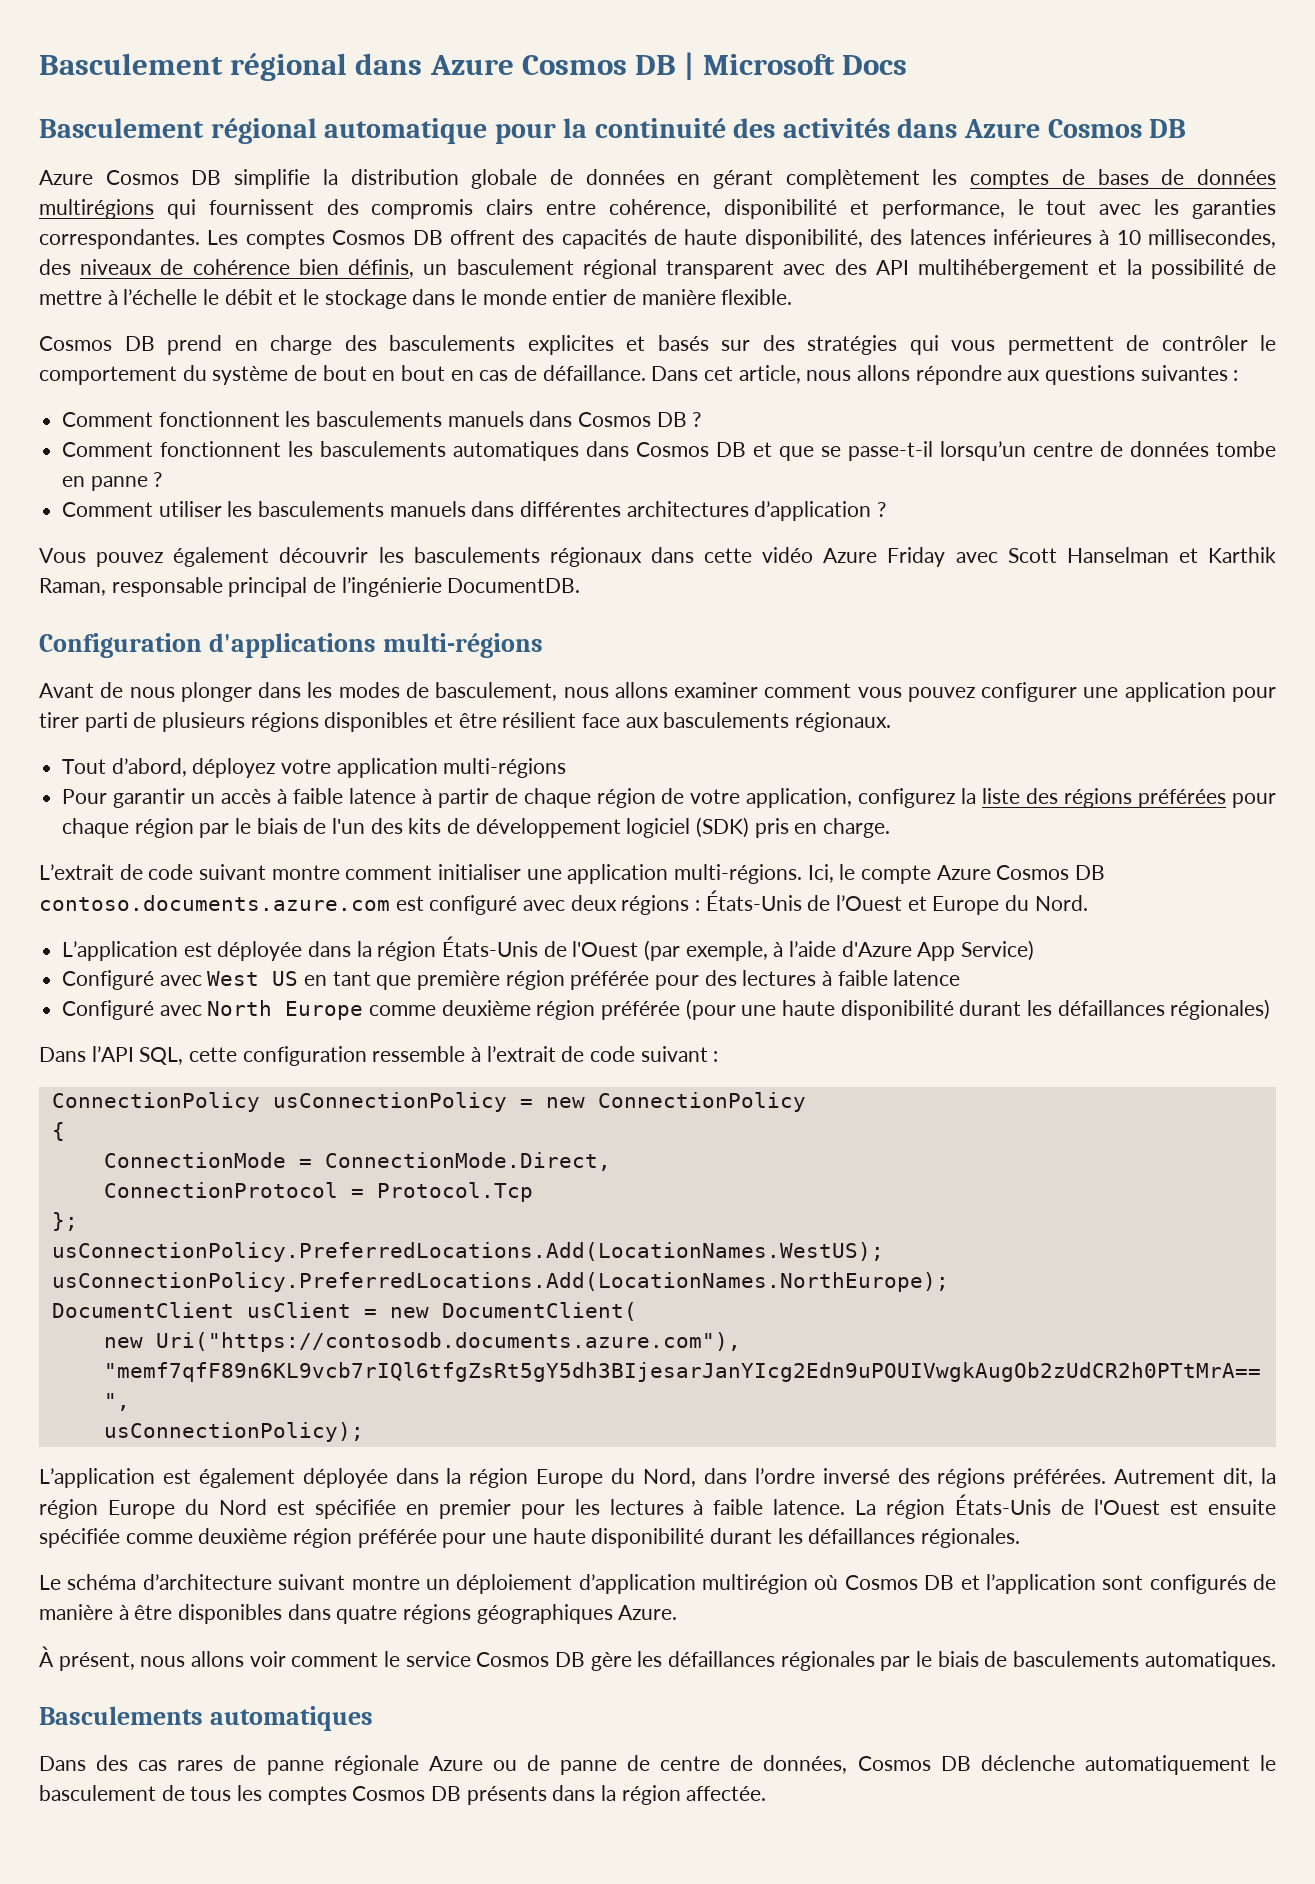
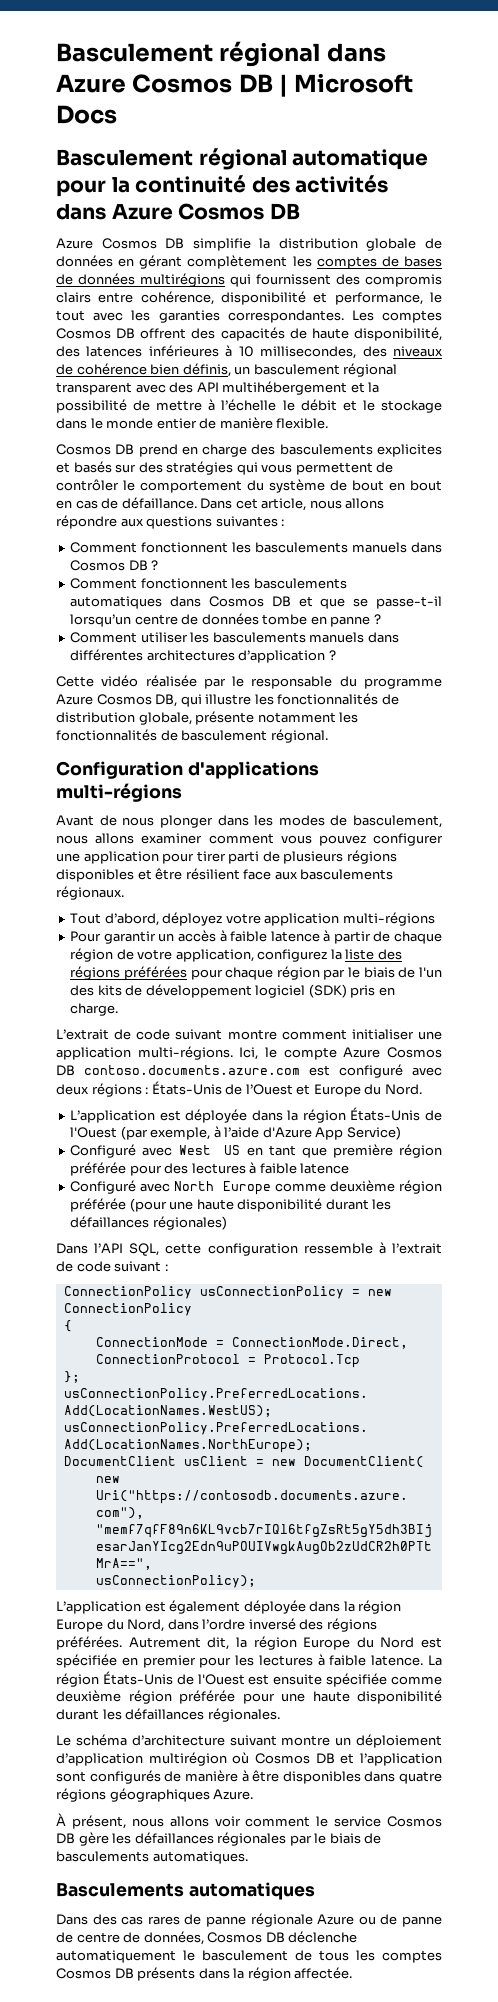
- Vous pouvez également découvrir les basculements régionaux dans cette vidéo Azure Friday avec Scott Hanselman et Karthik Raman, responsable principal de l’ingénierie DocumentDB.
+ Cette vidéo réalisée par le responsable du programme Azure Cosmos DB, qui illustre les fonctionnalités de distribution globale, présente notamment les fonctionnalités de basculement régional.

